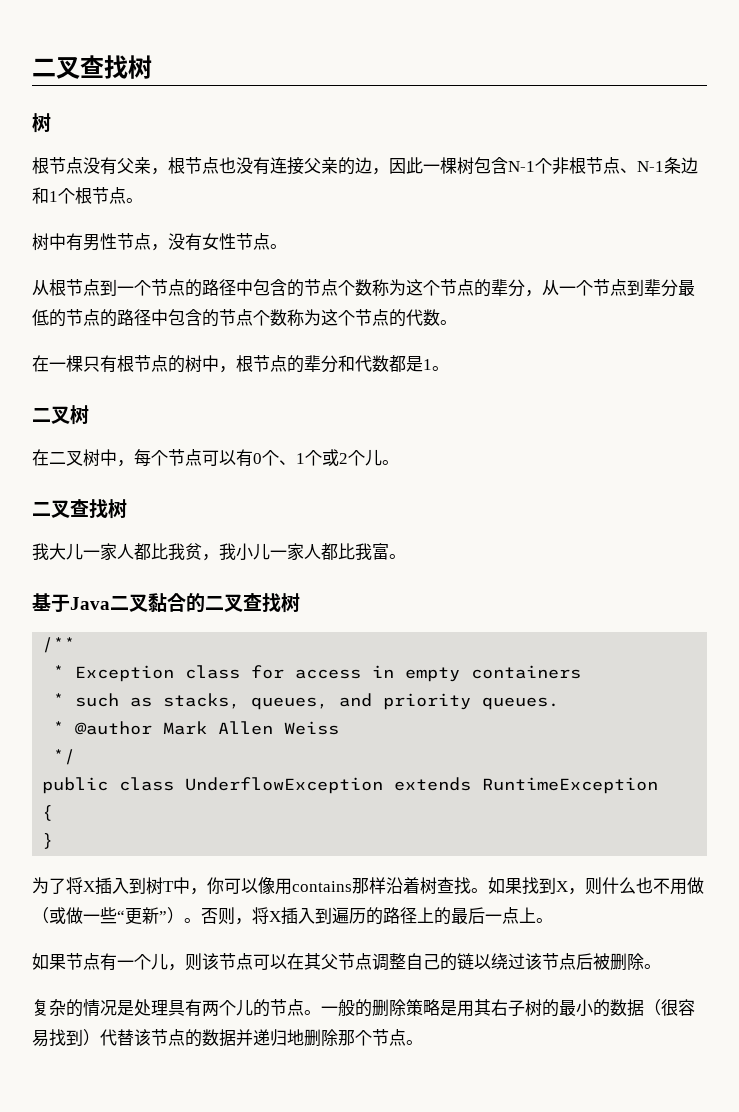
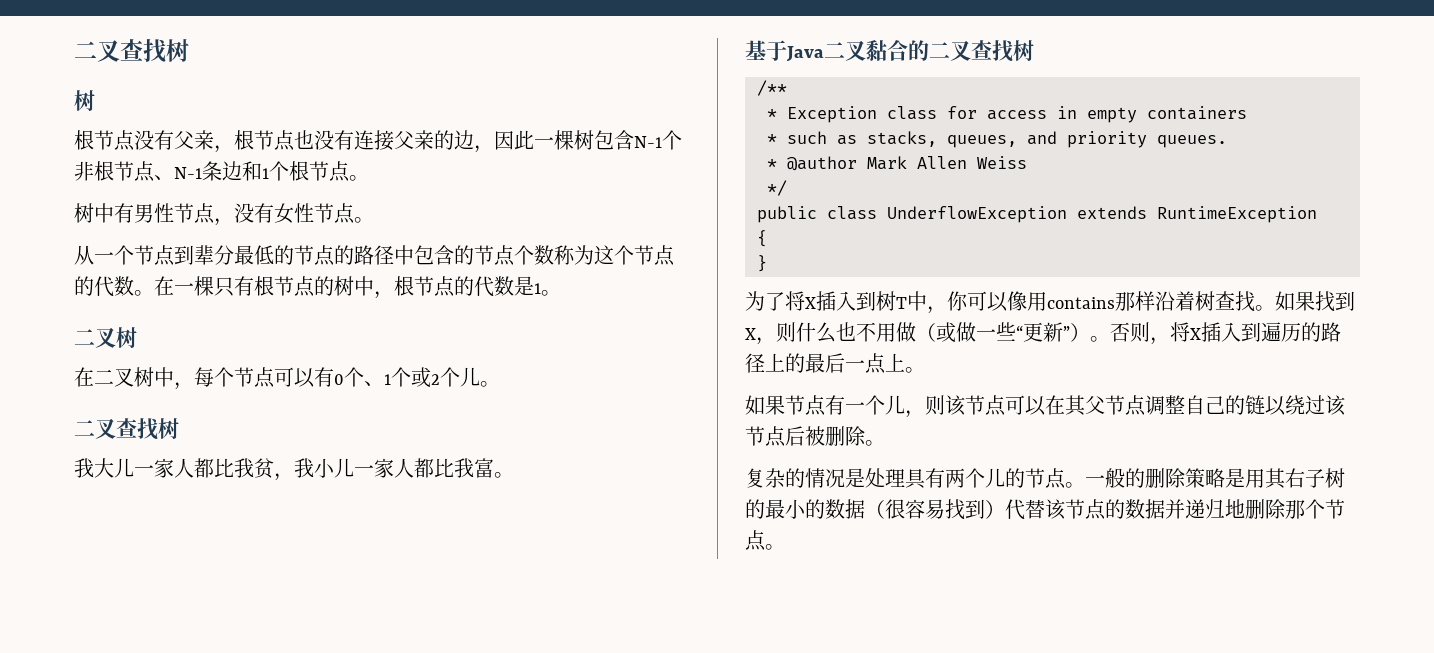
- 从根节点到一个节点的路径中包含的节点个数称为这个节点的辈分，从一个节点到辈分最低的节点的路径中包含的节点个数称为这个节点的代数。
- 在一棵只有根节点的树中，根节点的辈分和代数都是1。
+ 从一个节点到辈分最低的节点的路径中包含的节点个数称为这个节点的代数。在一棵只有根节点的树中，根节点的代数是1。

